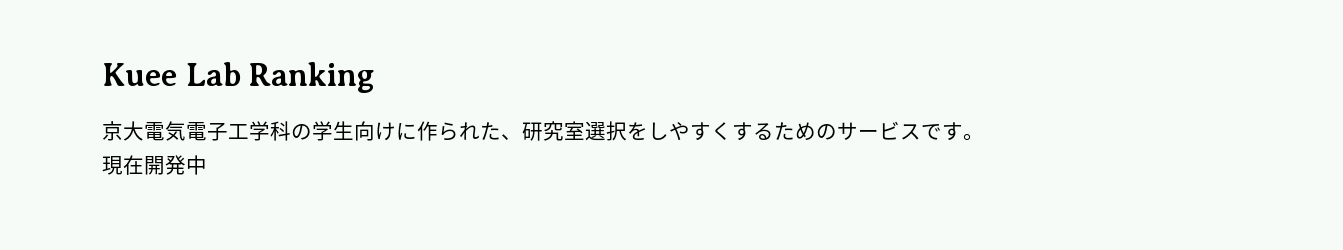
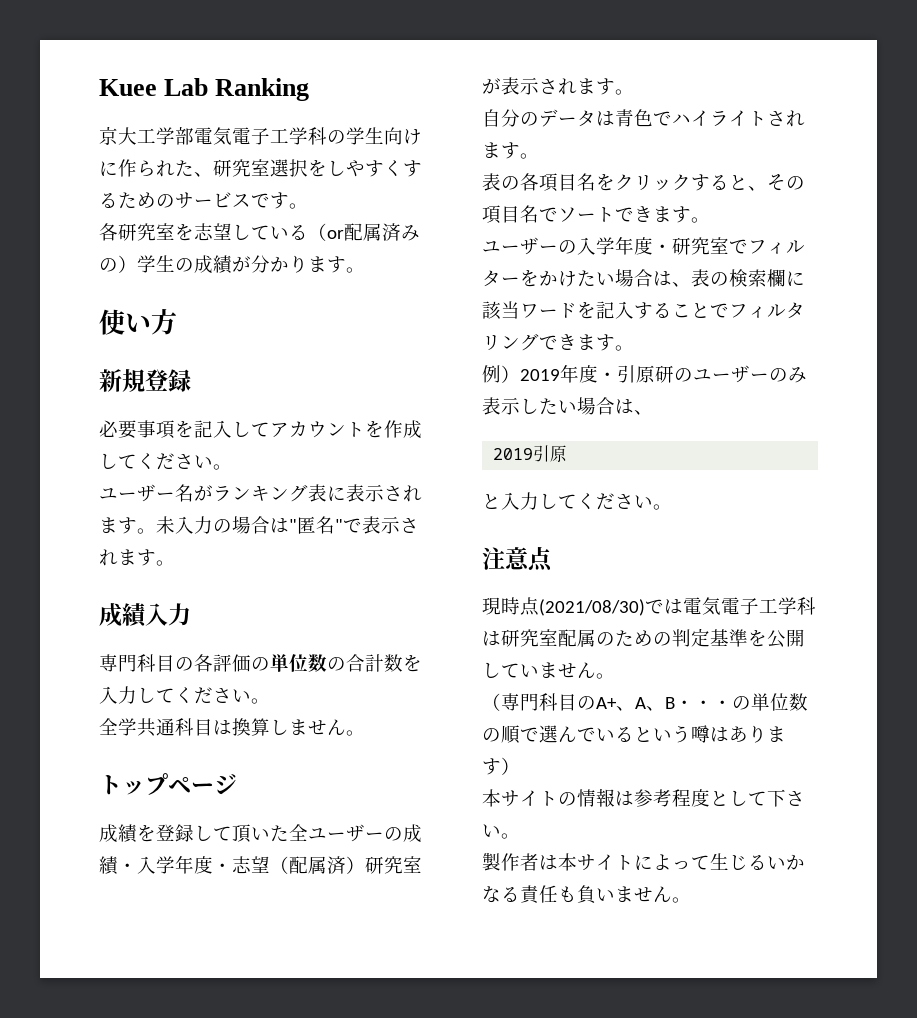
- 京大電気電子工学科の学生向けに作られた、研究室選択をしやすくするためのサービスです。
+ 京大工学部電気電子工学科の学生向けに作られた、研究室選択をしやすくするためのサービスです。
- 現在開発中
+ 各研究室を志望している（or配属済みの）学生の成績が分かります。
+ 使い方
+ 新規登録
+ 必要事項を記入してアカウントを作成してください。
+ ユーザー名がランキング表に表示されます。未入力の場合は"匿名"で表示されます。
+ 成績入力
+ 専門科目の各評価の単位数の合計数を入力してください。
+ 全学共通科目は換算しません。
+ トップページ
+ 成績を登録して頂いた全ユーザーの成績・入学年度・志望（配属済）研究室が表示されます。
+ 自分のデータは青色でハイライトされます。
+ 表の各項目名をクリックすると、その項目名でソートできます。
+ ユーザーの入学年度・研究室でフィルターをかけたい場合は、表の検索欄に該当ワードを記入することでフィルタリングできます。
+ 例）2019年度・引原研のユーザーのみ表示したい場合は、
+ 2019引原
+ と入力してください。
+ 注意点
+ 現時点(2021/08/30)では電気電子工学科は研究室配属のための判定基準を公開していません。
+ （専門科目のA+、A、B・・・の単位数の順で選んでいるという噂はあります）
+ 本サイトの情報は参考程度として下さい。
+ 製作者は本サイトによって生じるいかなる責任も負いません。

